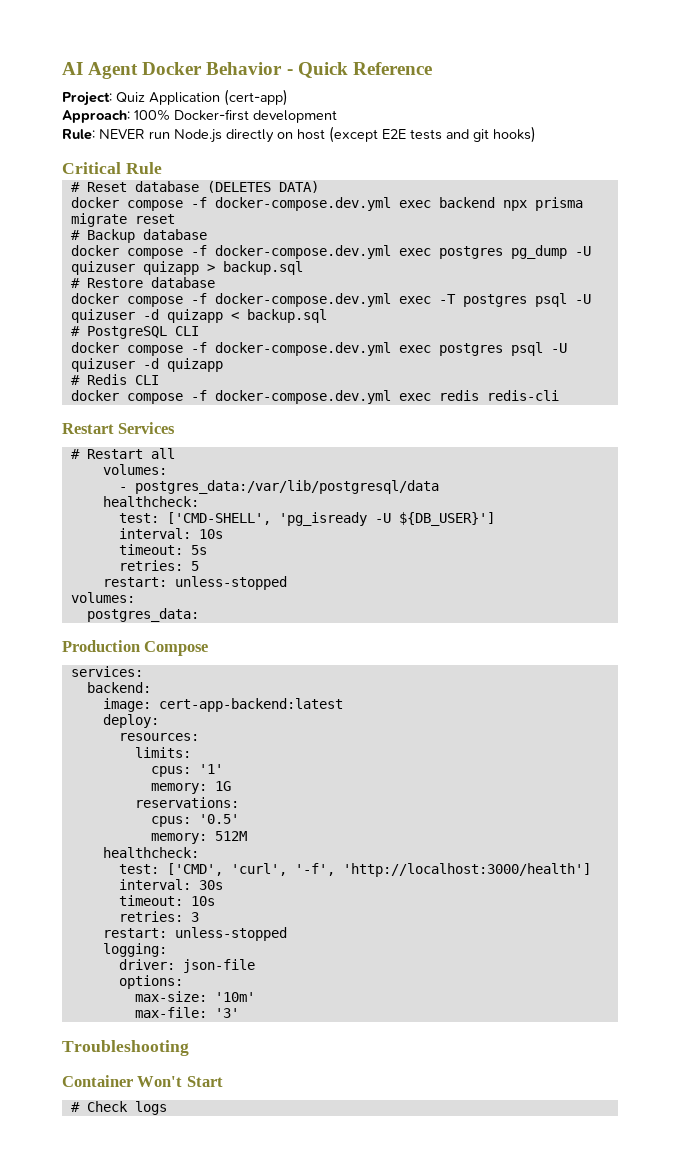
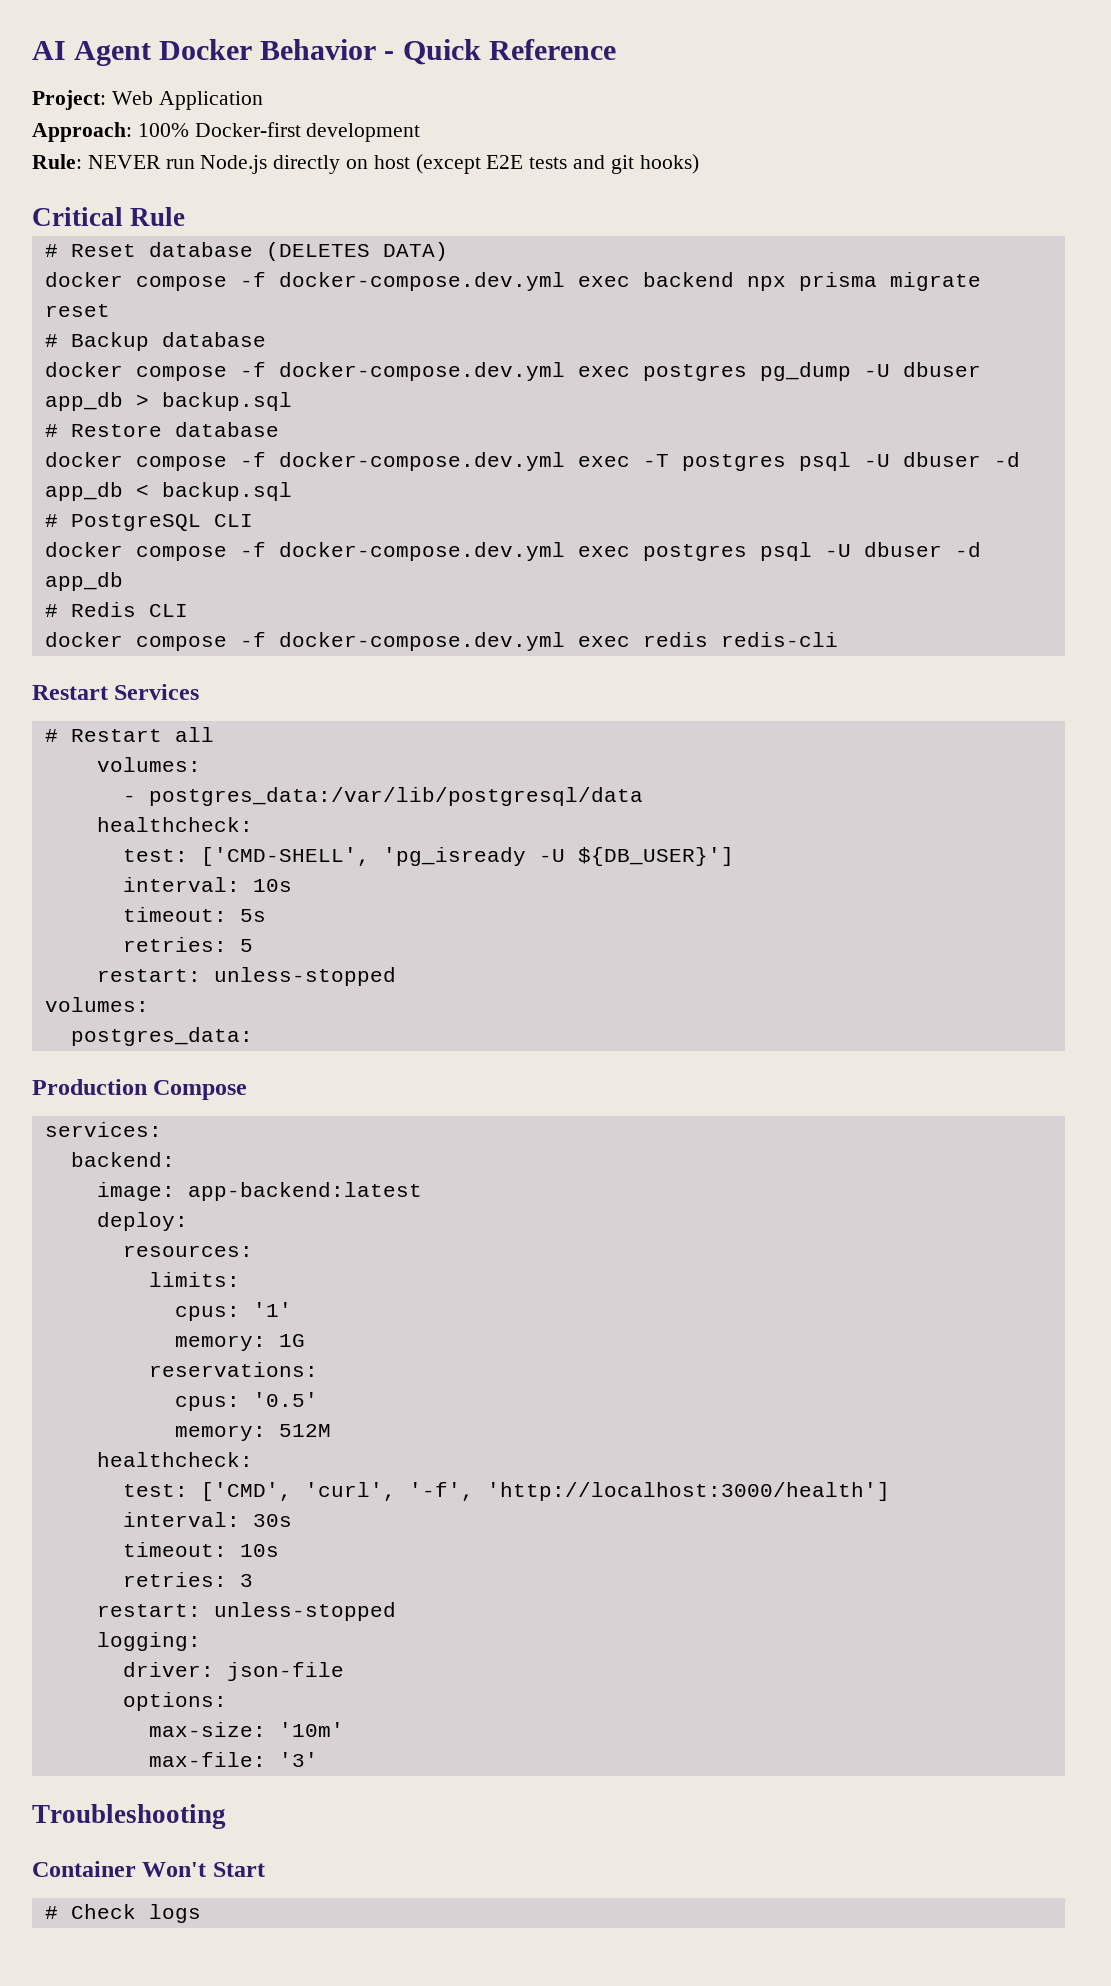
- Project: Quiz Application (cert-app)
+ Project: Web Application
- docker compose -f docker-compose.dev.yml exec postgres pg_dump -U quizuser quizapp > backup.sql
+ docker compose -f docker-compose.dev.yml exec postgres pg_dump -U dbuser app_db > backup.sql
- docker compose -f docker-compose.dev.yml exec -T postgres psql -U quizuser -d quizapp < backup.sql
+ docker compose -f docker-compose.dev.yml exec -T postgres psql -U dbuser -d app_db < backup.sql
- docker compose -f docker-compose.dev.yml exec postgres psql -U quizuser -d quizapp
+ docker compose -f docker-compose.dev.yml exec postgres psql -U dbuser -d app_db
- image: cert-app-backend:latest
+ image: app-backend:latest

